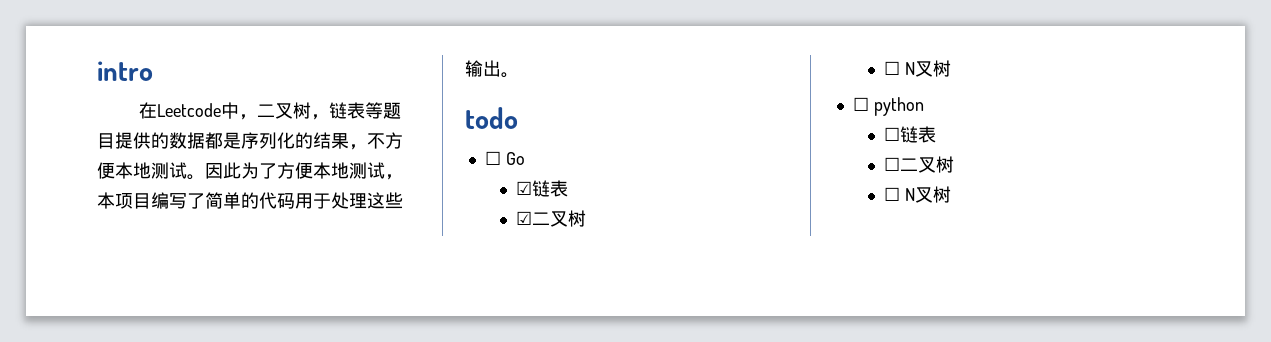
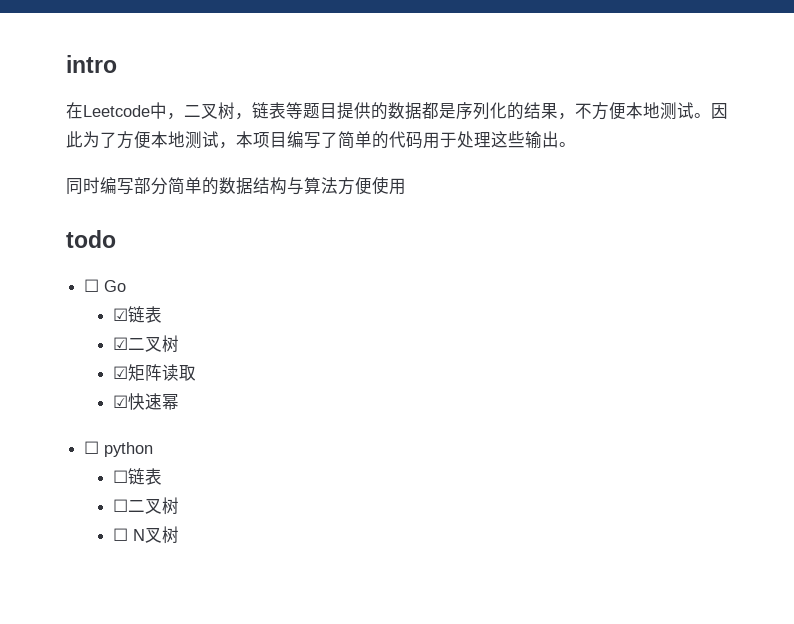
+ 同时编写部分简单的数据结构与算法方便使用
  ☑二叉树
- ☐ N叉树
+ ☑矩阵读取
+ ☑快速幂

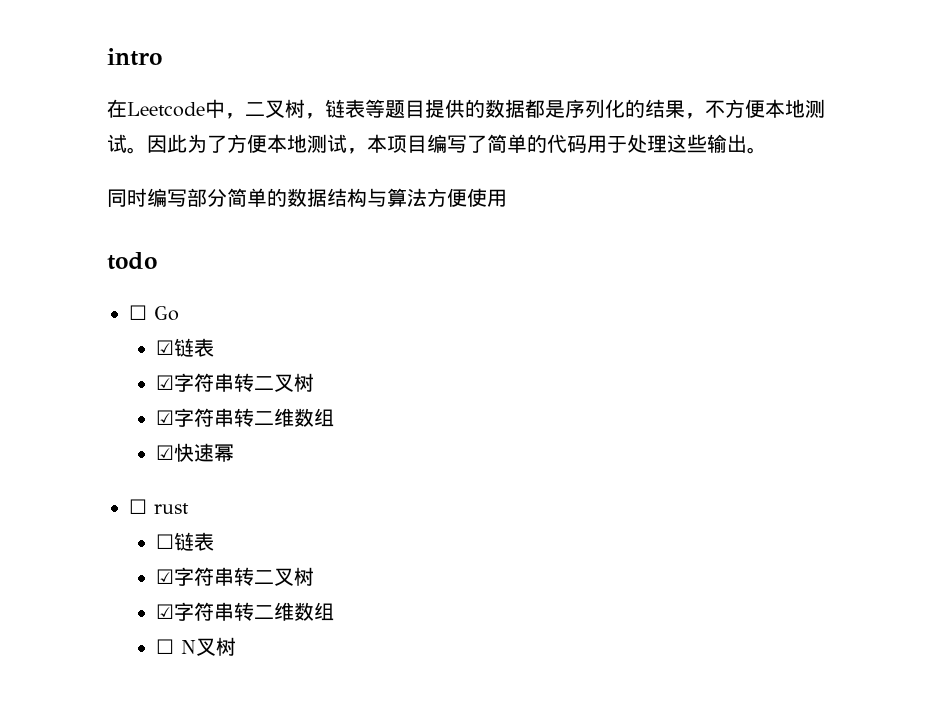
  ☑链表
- ☑二叉树
- ☑矩阵读取
+ ☑字符串转二叉树
+ ☑字符串转二维数组
- ☐ python
+ ☐ rust
  ☐链表
- ☐二叉树
+ ☑字符串转二叉树
+ ☑字符串转二维数组

